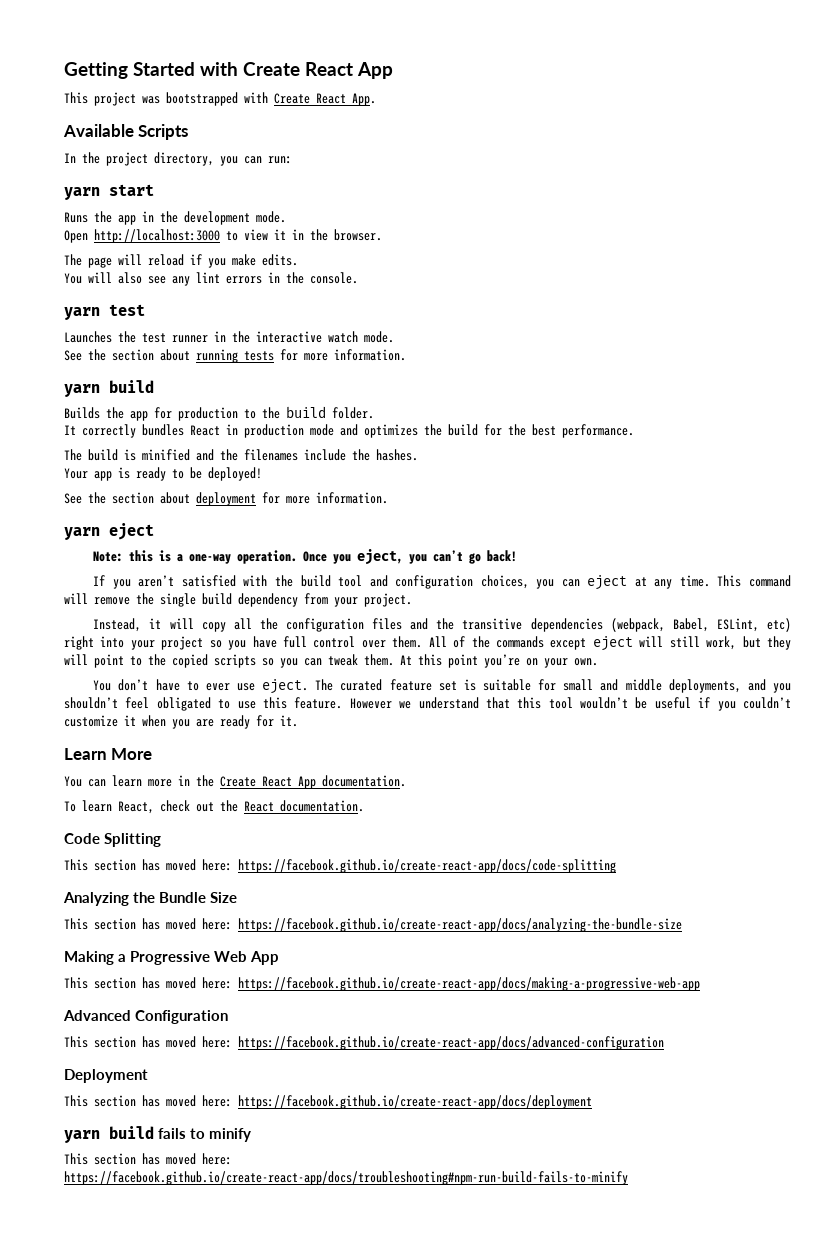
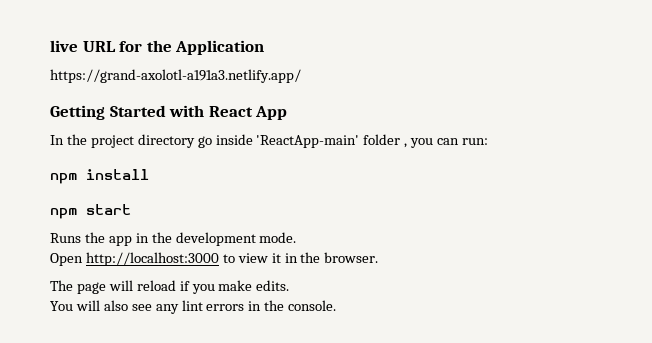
+ live URL for the Application
+ https://grand-axolotl-a191a3.netlify.app/
- Getting Started with Create React App
+ Getting Started with React App
- This project was bootstrapped with Create React App.
- Available Scripts
- In the project directory, you can run:
+ In the project directory go inside 'ReactApp-main' folder , you can run:
- yarn start
+ npm install
+ npm start
- yarn test
- Launches the test runner in the interactive watch mode.
- See the section about running tests for more information.
- yarn build
- Builds the app for production to the build folder.
- It correctly bundles React in production mode and optimizes the build for the best performance.
- The build is minified and the filenames include the hashes.
- Your app is ready to be deployed!
- See the section about deployment for more information.
- yarn eject
- Note: this is a one-way operation. Once you eject, you can’t go back!
- If you aren’t satisfied with the build tool and configuration choices, you can eject at any time. This command will remove the single build dependency from your project.
- Instead, it will copy all the configuration files and the transitive dependencies (webpack, Babel, ESLint, etc) right into your project so you have full control over them. All of the commands except eject will still work, but they will point to the copied scripts so you can tweak them. At this point you’re on your own.
- You don’t have to ever use eject. The curated feature set is suitable for small and middle deployments, and you shouldn’t feel obligated to use this feature. However we understand that this tool wouldn’t be useful if you couldn’t customize it when you are ready for it.
- Learn More
- You can learn more in the Create React App documentation.
- To learn React, check out the React documentation.
- Code Splitting
- This section has moved here: https://facebook.github.io/create-react-app/docs/code-splitting
- Analyzing the Bundle Size
- This section has moved here: https://facebook.github.io/create-react-app/docs/analyzing-the-bundle-size
- Making a Progressive Web App
- This section has moved here: https://facebook.github.io/create-react-app/docs/making-a-progressive-web-app
- Advanced Configuration
- This section has moved here: https://facebook.github.io/create-react-app/docs/advanced-configuration
- Deployment
- This section has moved here: https://facebook.github.io/create-react-app/docs/deployment
- yarn build fails to minify
- This section has moved here: https://facebook.github.io/create-react-app/docs/troubleshooting#npm-run-build-fails-to-minify

